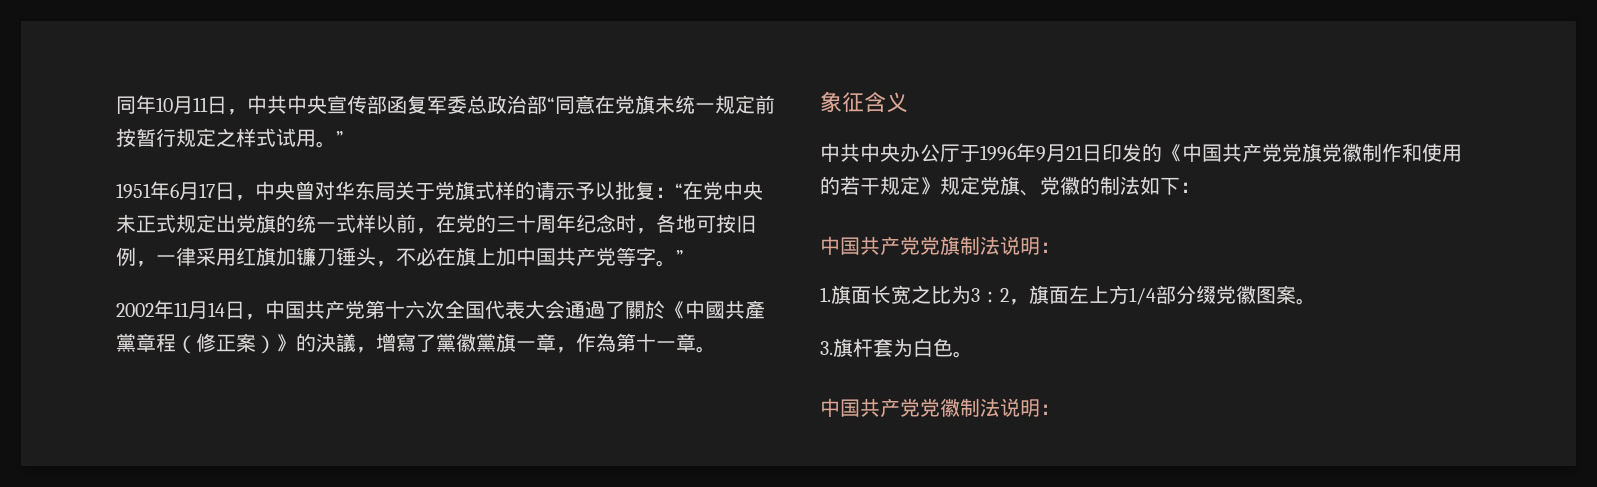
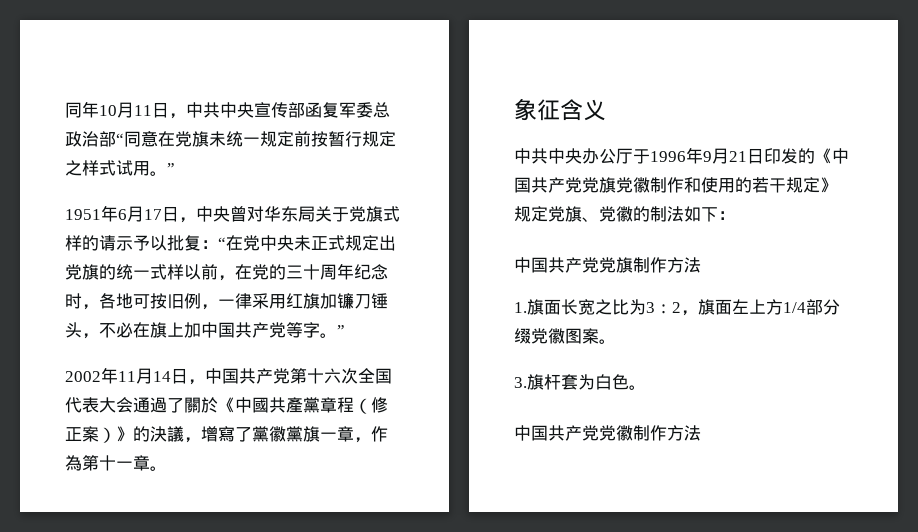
- 中国共产党党旗制法说明：
+ 中国共产党党旗制作方法
- 中国共产党党徽制法说明：
+ 中国共产党党徽制作方法

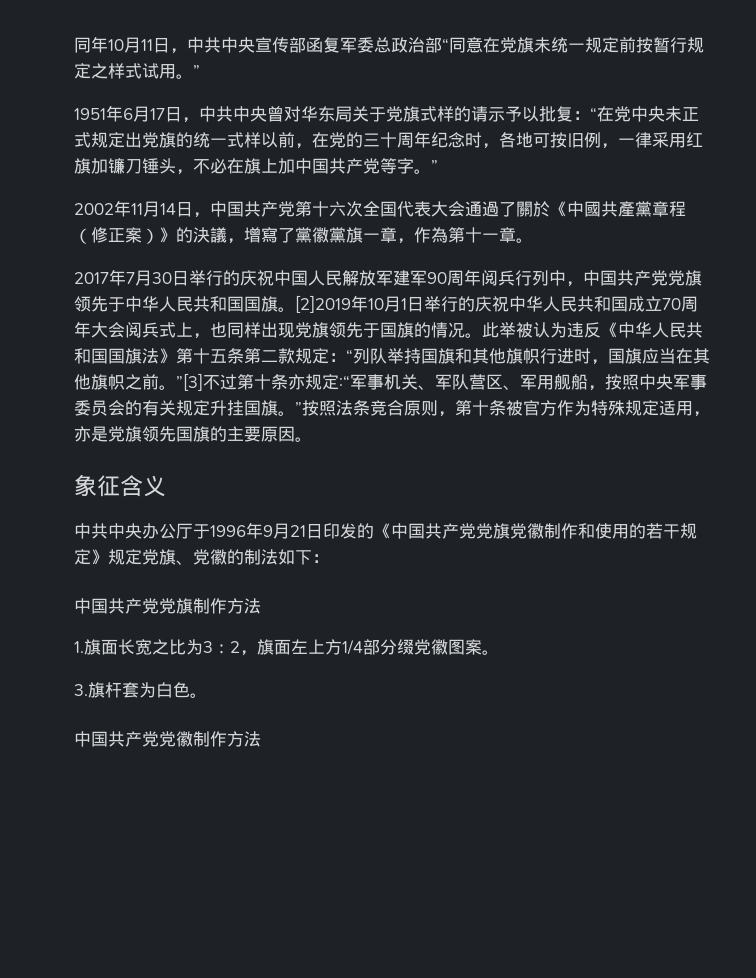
- 1951年6月17日，中央曾对华东局关于党旗式样的请示予以批复：“在党中央未正式规定出党旗的统一式样以前，在党的三十周年纪念时，各地可按旧例，一律采用红旗加镰刀锤头，不必在旗上加中国共产党等字。”
+ 1951年6月17日，中共中央曾对华东局关于党旗式样的请示予以批复：“在党中央未正式规定出党旗的统一式样以前，在党的三十周年纪念时，各地可按旧例，一律采用红旗加镰刀锤头，不必在旗上加中国共产党等字。”
+ 2017年7月30日举行的庆祝中国人民解放军建军90周年阅兵行列中，中国共产党党旗领先于中华人民共和国国旗。[2]2019年10月1日举行的庆祝中华人民共和国成立70周年大会阅兵式上，也同样出现党旗领先于国旗的情况。此举被认为违反《中华人民共和国国旗法》第十五条第二款规定：“列队举持国旗和其他旗帜行进时，国旗应当在其他旗帜之前。”[3]不过第十条亦规定:“军事机关、军队营区、军用舰船，按照中央军事委员会的有关规定升挂国旗。”按照法条竞合原则，第十条被官方作为特殊规定适用，亦是党旗领先国旗的主要原因。

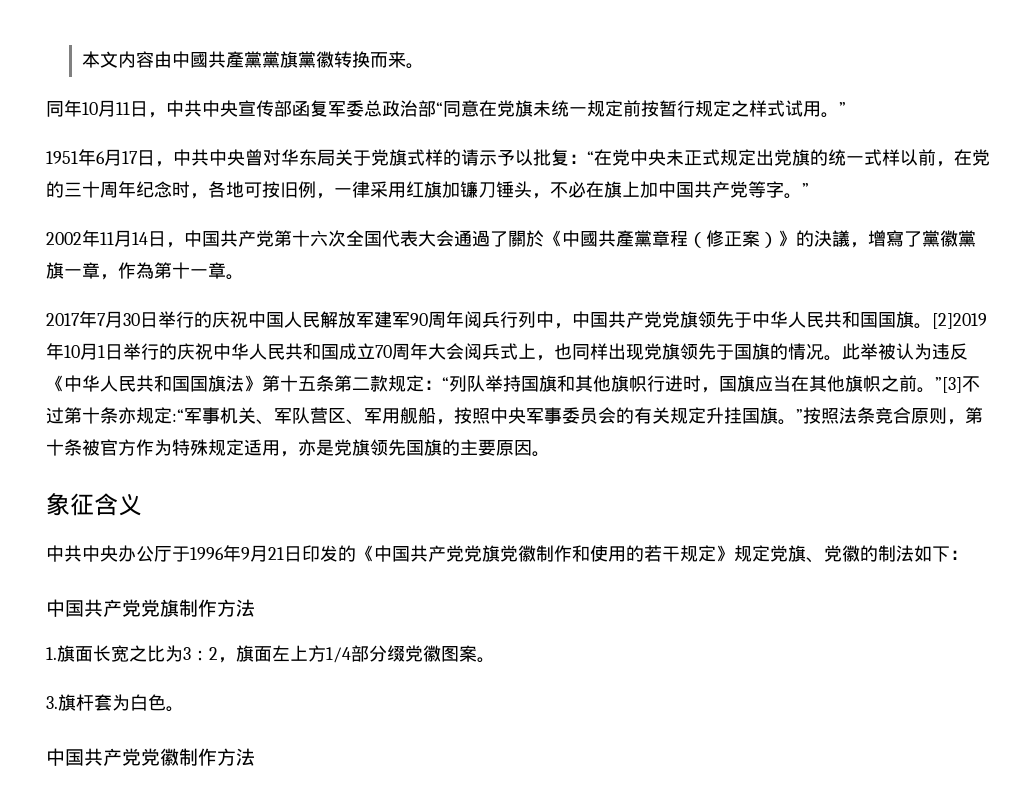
+ 本文内容由中國共產黨黨旗黨徽转换而来。

